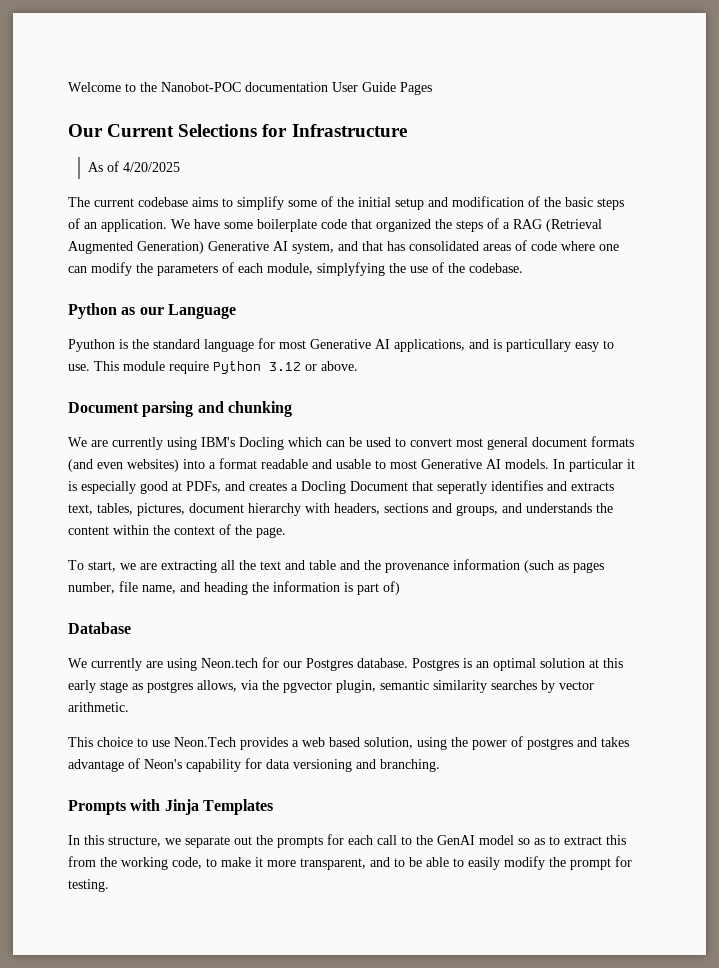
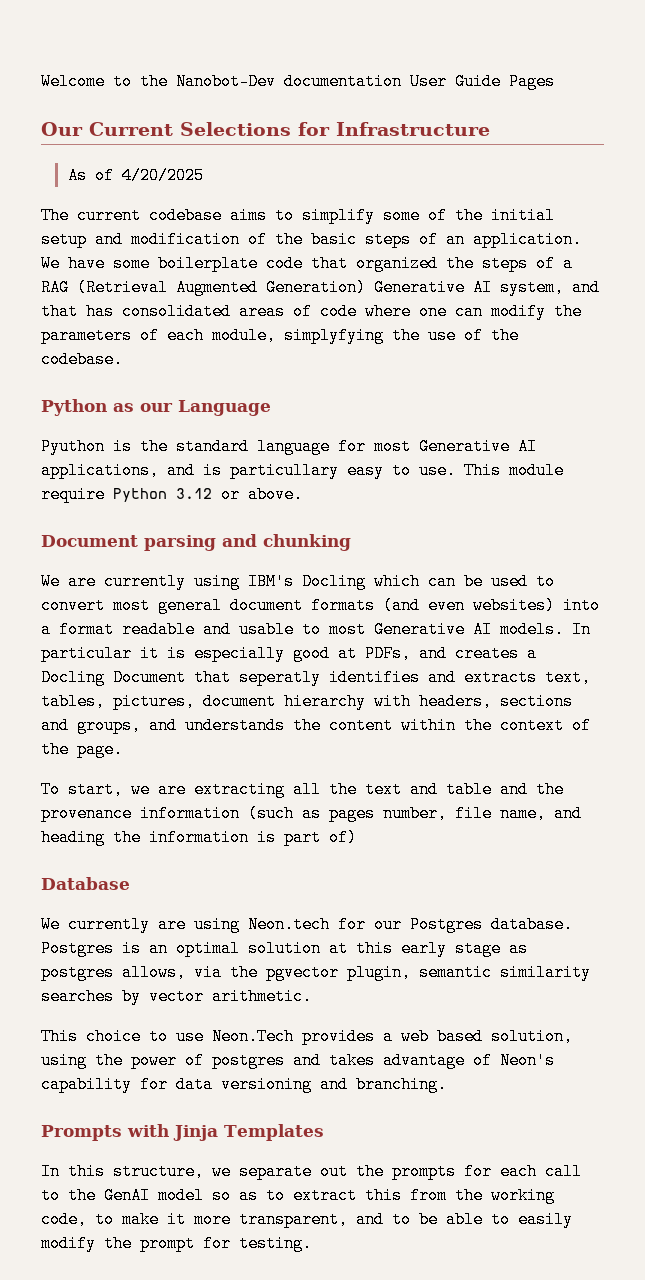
- Welcome to the Nanobot-POC documentation User Guide Pages
+ Welcome to the Nanobot-Dev documentation User Guide Pages

